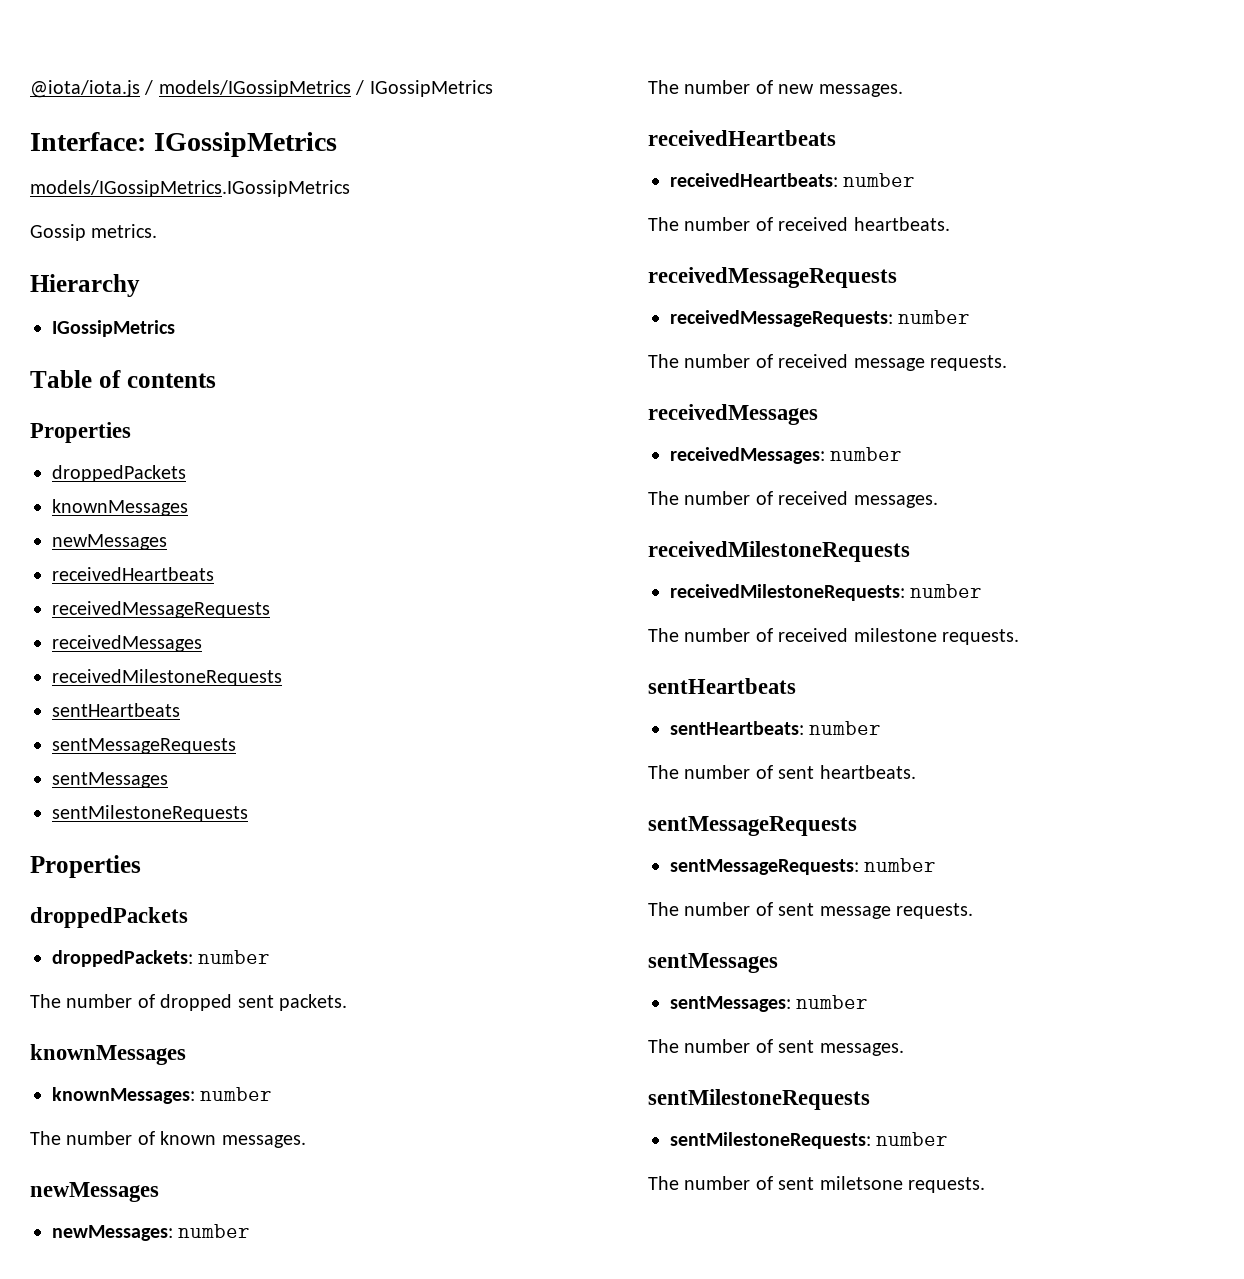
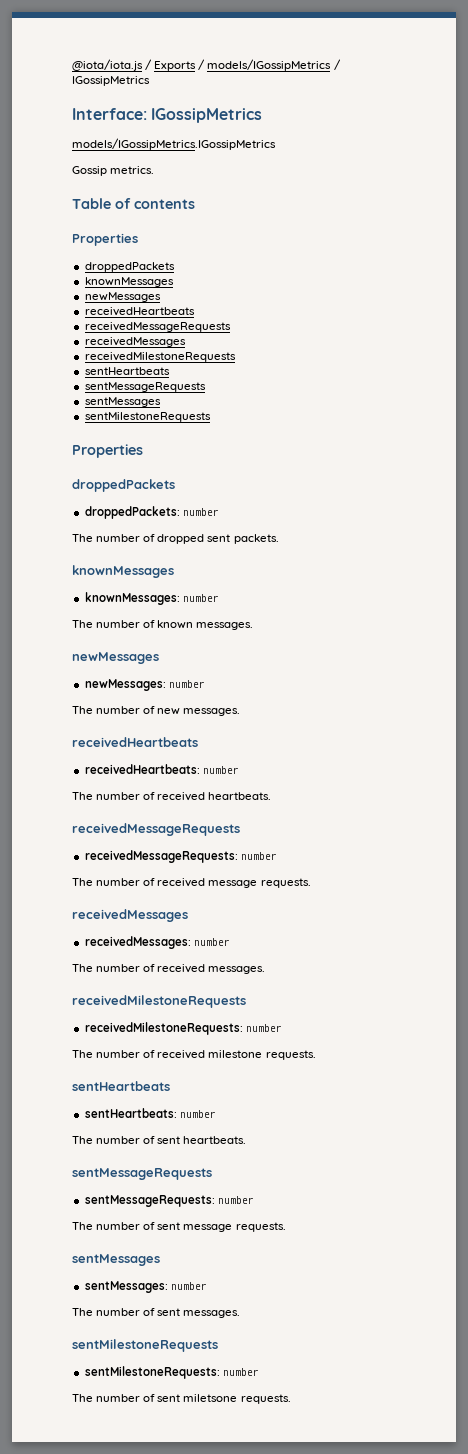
- @iota/iota.js / models/IGossipMetrics / IGossipMetrics
+ @iota/iota.js / Exports / models/IGossipMetrics / IGossipMetrics
- Hierarchy
- IGossipMetrics

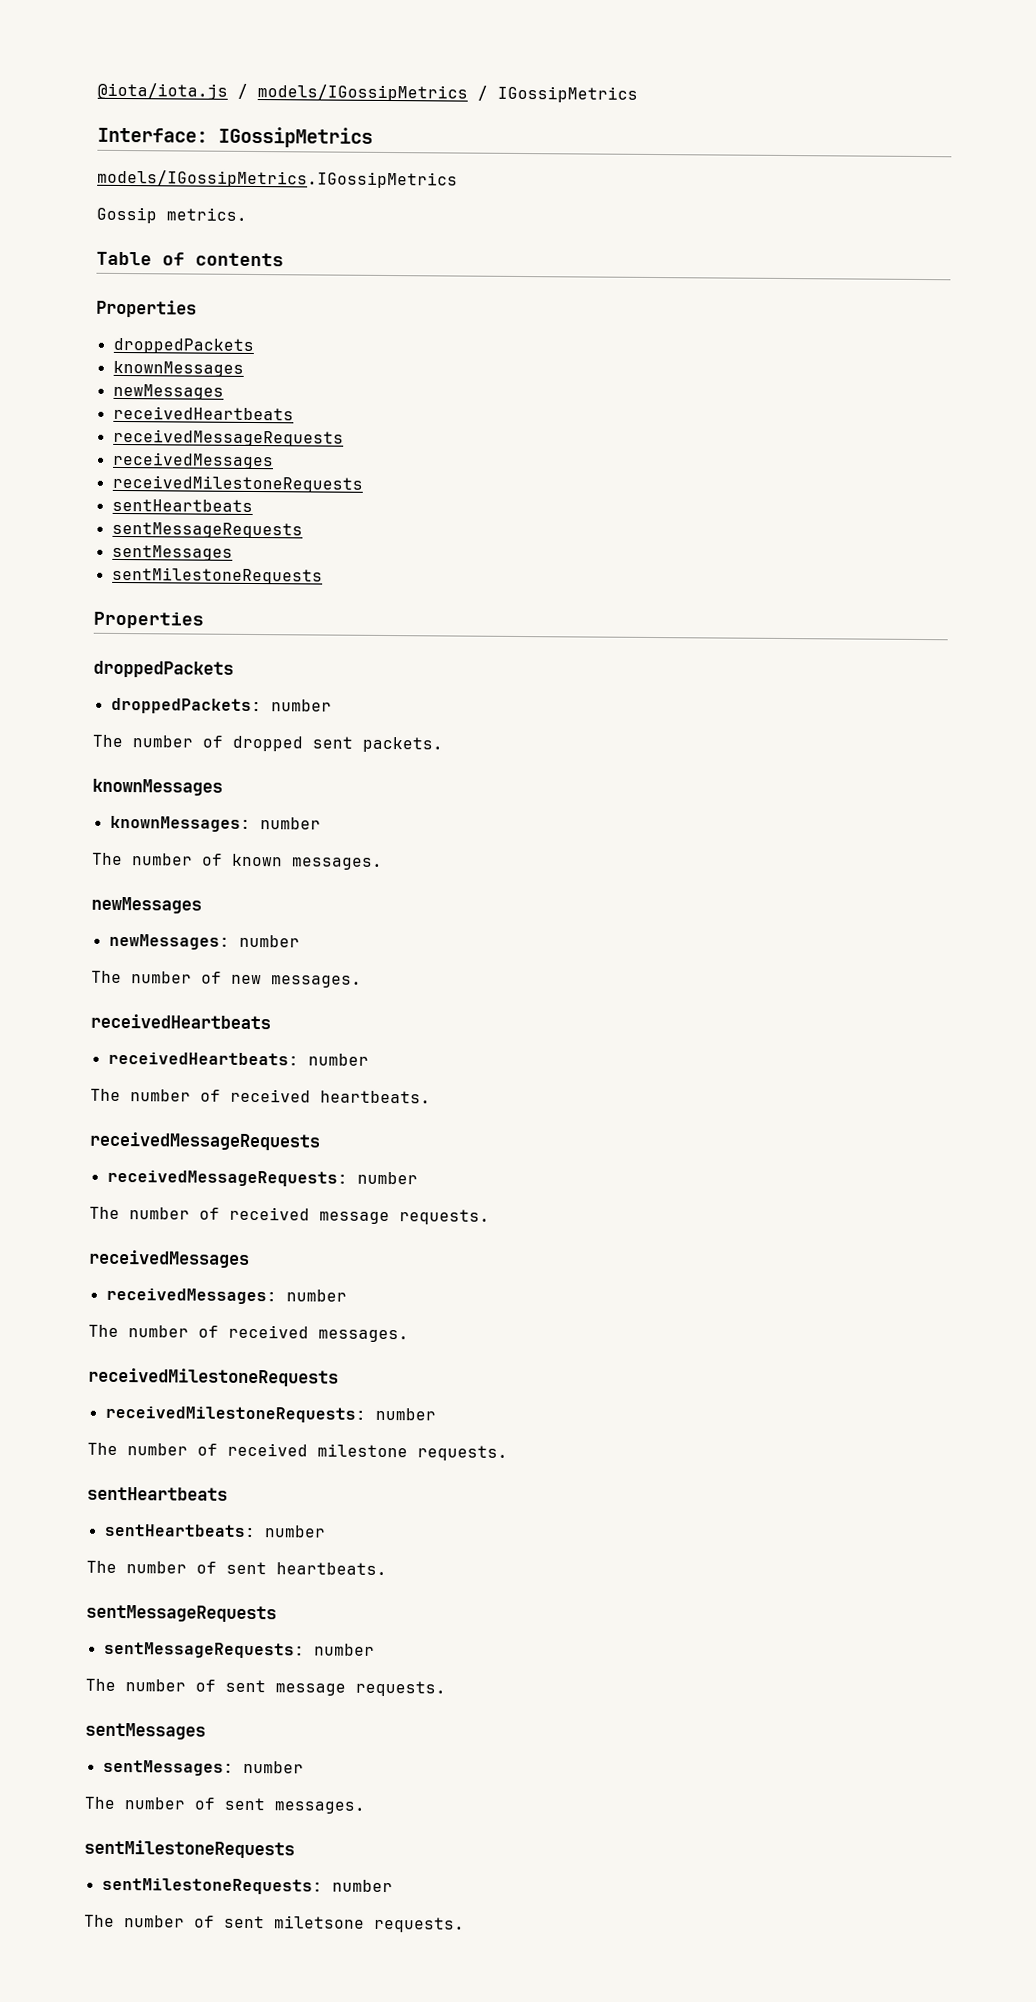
- @iota/iota.js / Exports / models/IGossipMetrics / IGossipMetrics
+ @iota/iota.js / models/IGossipMetrics / IGossipMetrics

